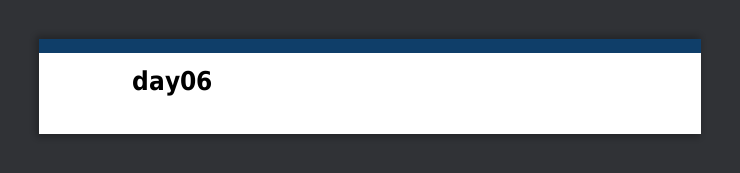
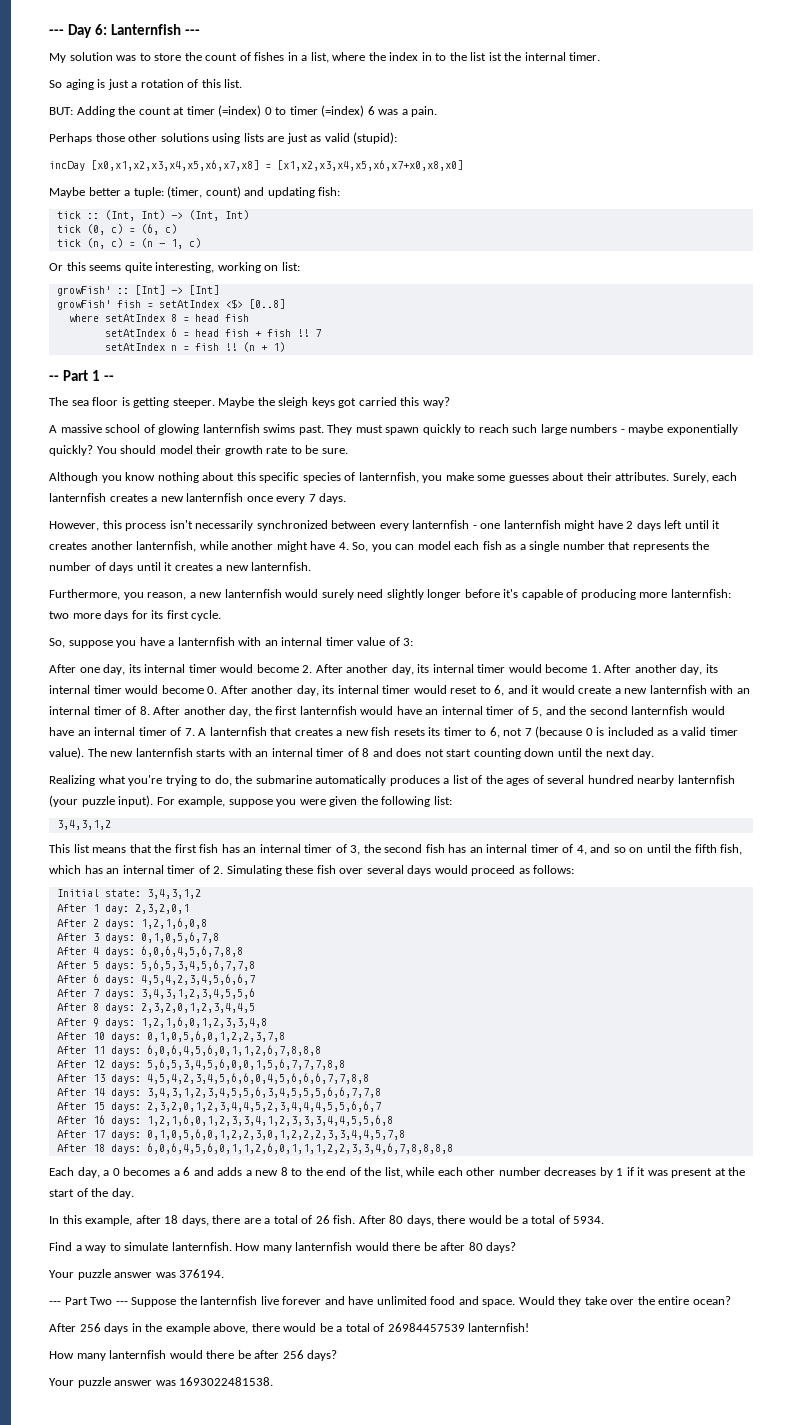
- day06
+ --- Day 6: Lanternfish ---
+ My solution was to store the count of fishes in a list, where the index in to the list ist the internal timer.
+ So aging is just a rotation of this list.
+ BUT: Adding the count at timer (=index) 0 to timer (=index) 6 was a pain.
+ Perhaps those other solutions using lists are just as valid (stupid):
+ incDay [x0,x1,x2,x3,x4,x5,x6,x7,x8] = [x1,x2,x3,x4,x5,x6,x7+x0,x8,x0]
+ Maybe better a tuple: (timer, count) and updating fish:
+ tick :: (Int, Int) -> (Int, Int)
+ tick (0, c) = (6, c)
+ tick (n, c) = (n - 1, c)
+ Or this seems quite interesting, working on list:
+ growFish' :: [Int] -> [Int]
+ growFish' fish = setAtIndex <$> [0..8]
+ where setAtIndex 8 = head fish
+ setAtIndex 6 = head fish + fish !! 7
+ setAtIndex n = fish !! (n + 1)
+ -- Part 1 --
+ The sea floor is getting steeper. Maybe the sleigh keys got carried this way?
+ A massive school of glowing lanternfish swims past. They must spawn quickly to reach such large numbers - maybe exponentially quickly? You should model their growth rate to be sure.
+ Although you know nothing about this specific species of lanternfish, you make some guesses about their attributes. Surely, each lanternfish creates a new lanternfish once every 7 days.
+ However, this process isn't necessarily synchronized between every lanternfish - one lanternfish might have 2 days left until it creates another lanternfish, while another might have 4. So, you can model each fish as a single number that represents the number of days until it creates a new lanternfish.
+ Furthermore, you reason, a new lanternfish would surely need slightly longer before it's capable of producing more lanternfish: two more days for its first cycle.
+ So, suppose you have a lanternfish with an internal timer value of 3:
+ After one day, its internal timer would become 2. After another day, its internal timer would become 1. After another day, its internal timer would become 0. After another day, its internal timer would reset to 6, and it would create a new lanternfish with an internal timer of 8. After another day, the first lanternfish would have an internal timer of 5, and the second lanternfish would have an internal timer of 7. A lanternfish that creates a new fish resets its timer to 6, not 7 (because 0 is included as a valid timer value). The new lanternfish starts with an internal timer of 8 and does not start counting down until the next day.
+ Realizing what you're trying to do, the submarine automatically produces a list of the ages of several hundred nearby lanternfish (your puzzle input). For example, suppose you were given the following list:
+ 3,4,3,1,2
+ This list means that the first fish has an internal timer of 3, the second fish has an internal timer of 4, and so on until the fifth fish, which has an internal timer of 2. Simulating these fish over several days would proceed as follows:
+ Initial state: 3,4,3,1,2
+ After 1 day: 2,3,2,0,1
+ After 2 days: 1,2,1,6,0,8
+ After 3 days: 0,1,0,5,6,7,8
+ After 4 days: 6,0,6,4,5,6,7,8,8
+ After 5 days: 5,6,5,3,4,5,6,7,7,8
+ After 6 days: 4,5,4,2,3,4,5,6,6,7
+ After 7 days: 3,4,3,1,2,3,4,5,5,6
+ After 8 days: 2,3,2,0,1,2,3,4,4,5
+ After 9 days: 1,2,1,6,0,1,2,3,3,4,8
+ After 10 days: 0,1,0,5,6,0,1,2,2,3,7,8
+ After 11 days: 6,0,6,4,5,6,0,1,1,2,6,7,8,8,8
+ After 12 days: 5,6,5,3,4,5,6,0,0,1,5,6,7,7,7,8,8
+ After 13 days: 4,5,4,2,3,4,5,6,6,0,4,5,6,6,6,7,7,8,8
+ After 14 days: 3,4,3,1,2,3,4,5,5,6,3,4,5,5,5,6,6,7,7,8
+ After 15 days: 2,3,2,0,1,2,3,4,4,5,2,3,4,4,4,5,5,6,6,7
+ After 16 days: 1,2,1,6,0,1,2,3,3,4,1,2,3,3,3,4,4,5,5,6,8
+ After 17 days: 0,1,0,5,6,0,1,2,2,3,0,1,2,2,2,3,3,4,4,5,7,8
+ After 18 days: 6,0,6,4,5,6,0,1,1,2,6,0,1,1,1,2,2,3,3,4,6,7,8,8,8,8
+ Each day, a 0 becomes a 6 and adds a new 8 to the end of the list, while each other number decreases by 1 if it was present at the start of the day.
+ In this example, after 18 days, there are a total of 26 fish. After 80 days, there would be a total of 5934.
+ Find a way to simulate lanternfish. How many lanternfish would there be after 80 days?
+ Your puzzle answer was 376194.
+ --- Part Two --- Suppose the lanternfish live forever and have unlimited food and space. Would they take over the entire ocean?
+ After 256 days in the example above, there would be a total of 26984457539 lanternfish!
+ How many lanternfish would there be after 256 days?
+ Your puzzle answer was 1693022481538.

